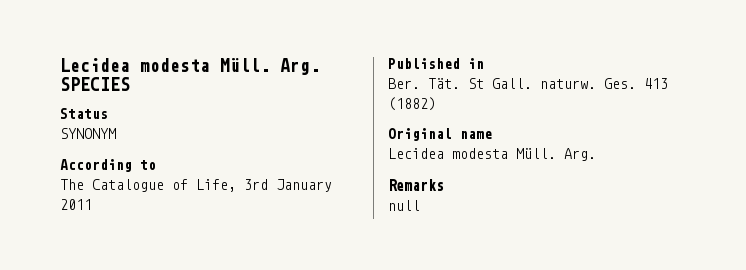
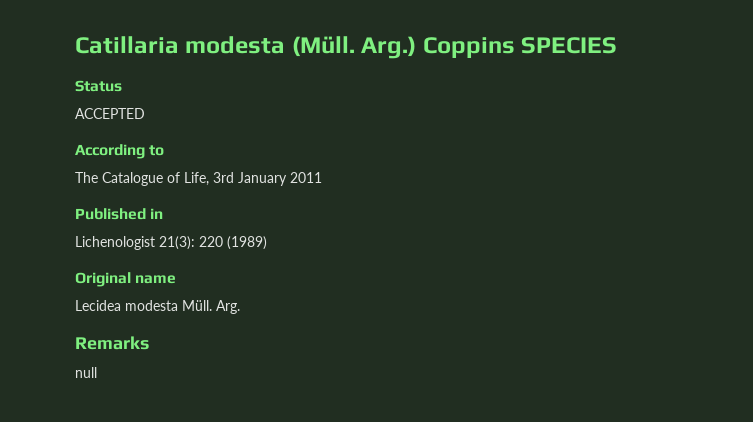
- Lecidea modesta Müll. Arg. SPECIES
+ Catillaria modesta (Müll. Arg.) Coppins SPECIES
- SYNONYM
+ ACCEPTED
- Ber. Tät. St Gall. naturw. Ges. 413 (1882)
+ Lichenologist 21(3): 220 (1989)

